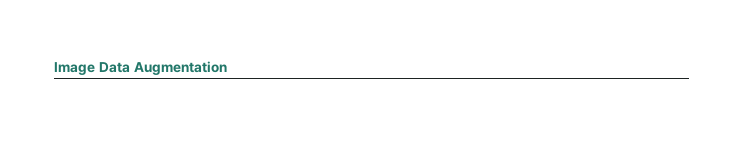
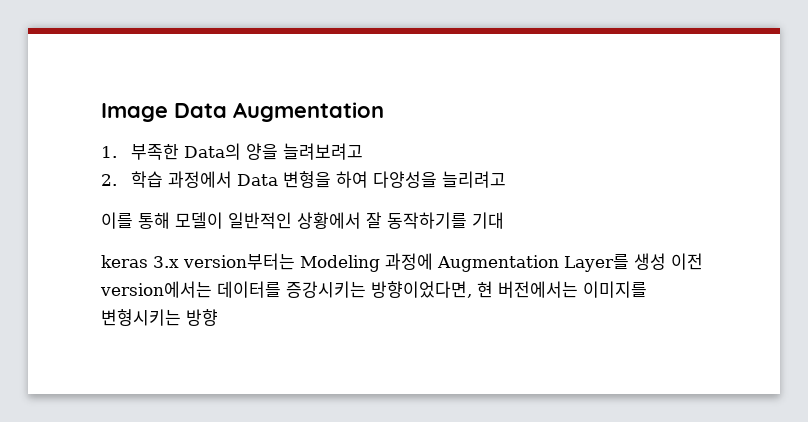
+ 1. 부족한 Data의 양을 늘려보려고
+ 2. 학습 과정에서 Data 변형을 하여 다양성을 늘리려고
+ 이를 통해 모델이 일반적인 상황에서 잘 동작하기를 기대
+ keras 3.x version부터는 Modeling 과정에 Augmentation Layer를 생성 이전 version에서는 데이터를 증강시키는 방향이었다면, 현 버전에서는 이미지를 변형시키는 방향

